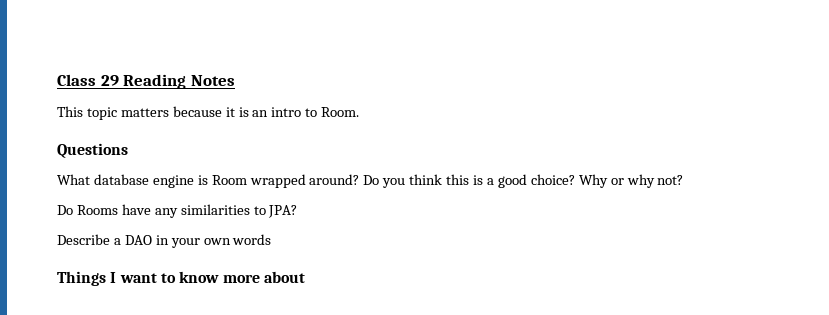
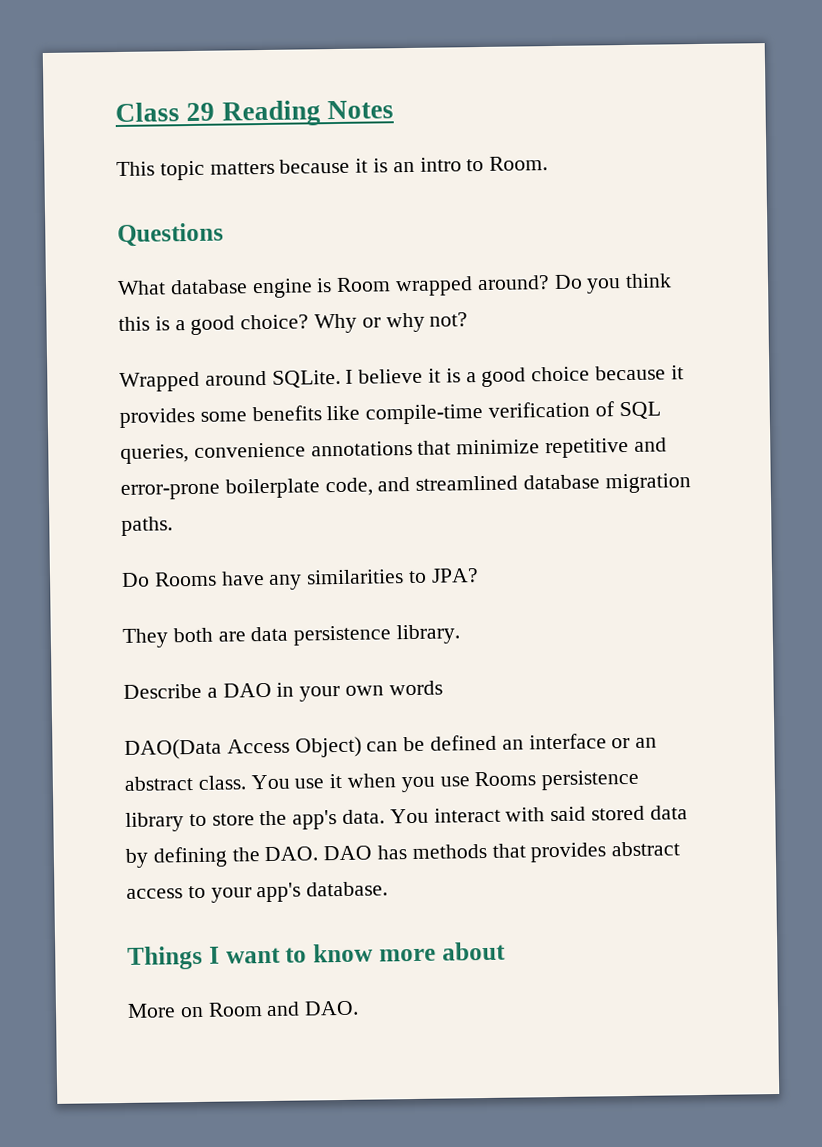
+ Wrapped around SQLite. I believe it is a good choice because it provides some benefits like compile-time verification of SQL queries, convenience annotations that minimize repetitive and error-prone boilerplate code, and streamlined database migration paths.
+ They both are data persistence library.
+ DAO(Data Access Object) can be defined an interface or an abstract class. You use it when you use Rooms persistence library to store the app's data. You interact with said stored data by defining the DAO. DAO has methods that provides abstract access to your app's database.
+ More on Room and DAO.

